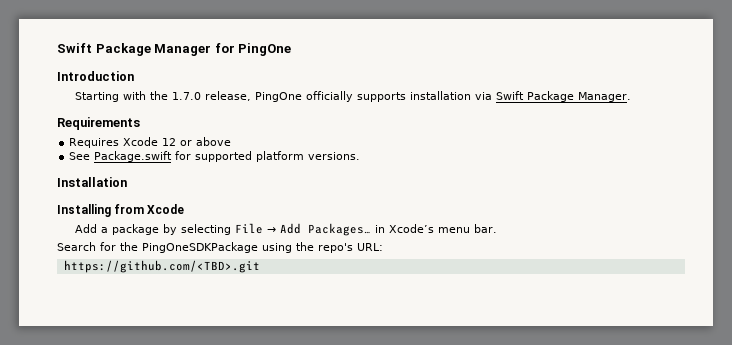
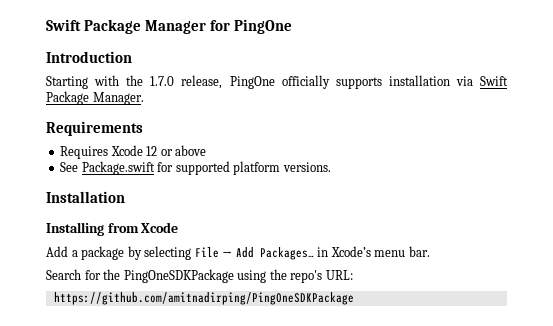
- https://github.com/<TBD>.git
+ https://github.com/amitnadirping/PingOneSDKPackage

